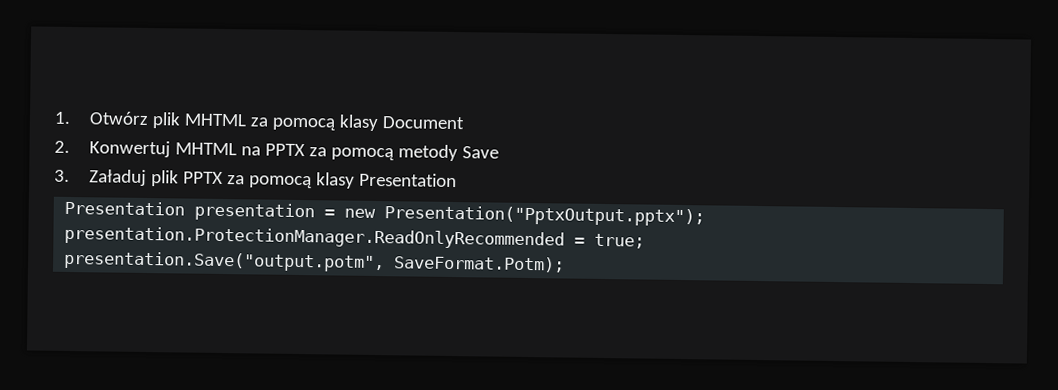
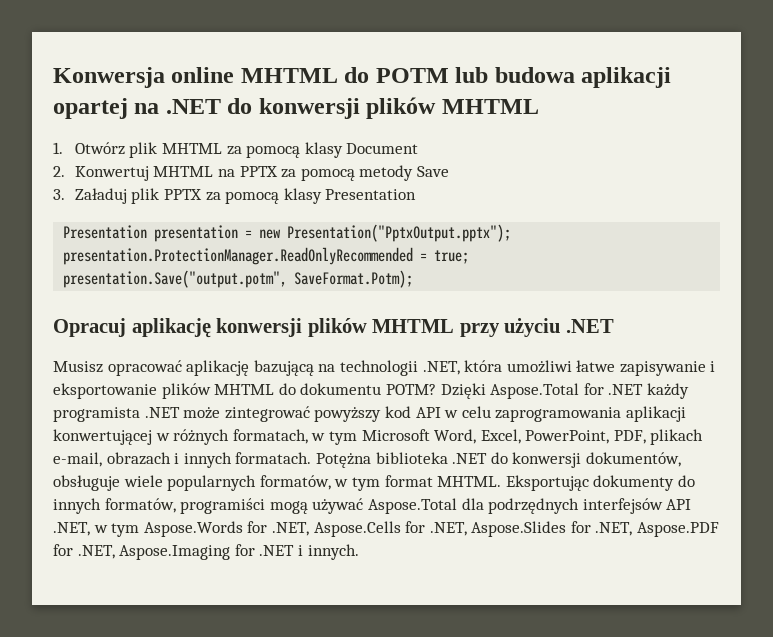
+ Konwersja online MHTML do POTM lub budowa aplikacji opartej na .NET do konwersji plików MHTML
+ Opracuj aplikację konwersji plików MHTML przy użyciu .NET
+ Musisz opracować aplikację bazującą na technologii .NET, która umożliwi łatwe zapisywanie i eksportowanie plików MHTML do dokumentu POTM? Dzięki Aspose.Total for .NET każdy programista .NET może zintegrować powyższy kod API w celu zaprogramowania aplikacji konwertującej w różnych formatach, w tym Microsoft Word, Excel, PowerPoint, PDF, plikach e-mail, obrazach i innych formatach. Potężna biblioteka .NET do konwersji dokumentów, obsługuje wiele popularnych formatów, w tym format MHTML. Eksportując dokumenty do innych formatów, programiści mogą używać Aspose.Total dla podrzędnych interfejsów API .NET, w tym Aspose.Words for .NET, Aspose.Cells for .NET, Aspose.Slides for .NET, Aspose.PDF for .NET, Aspose.Imaging for .NET i innych.

